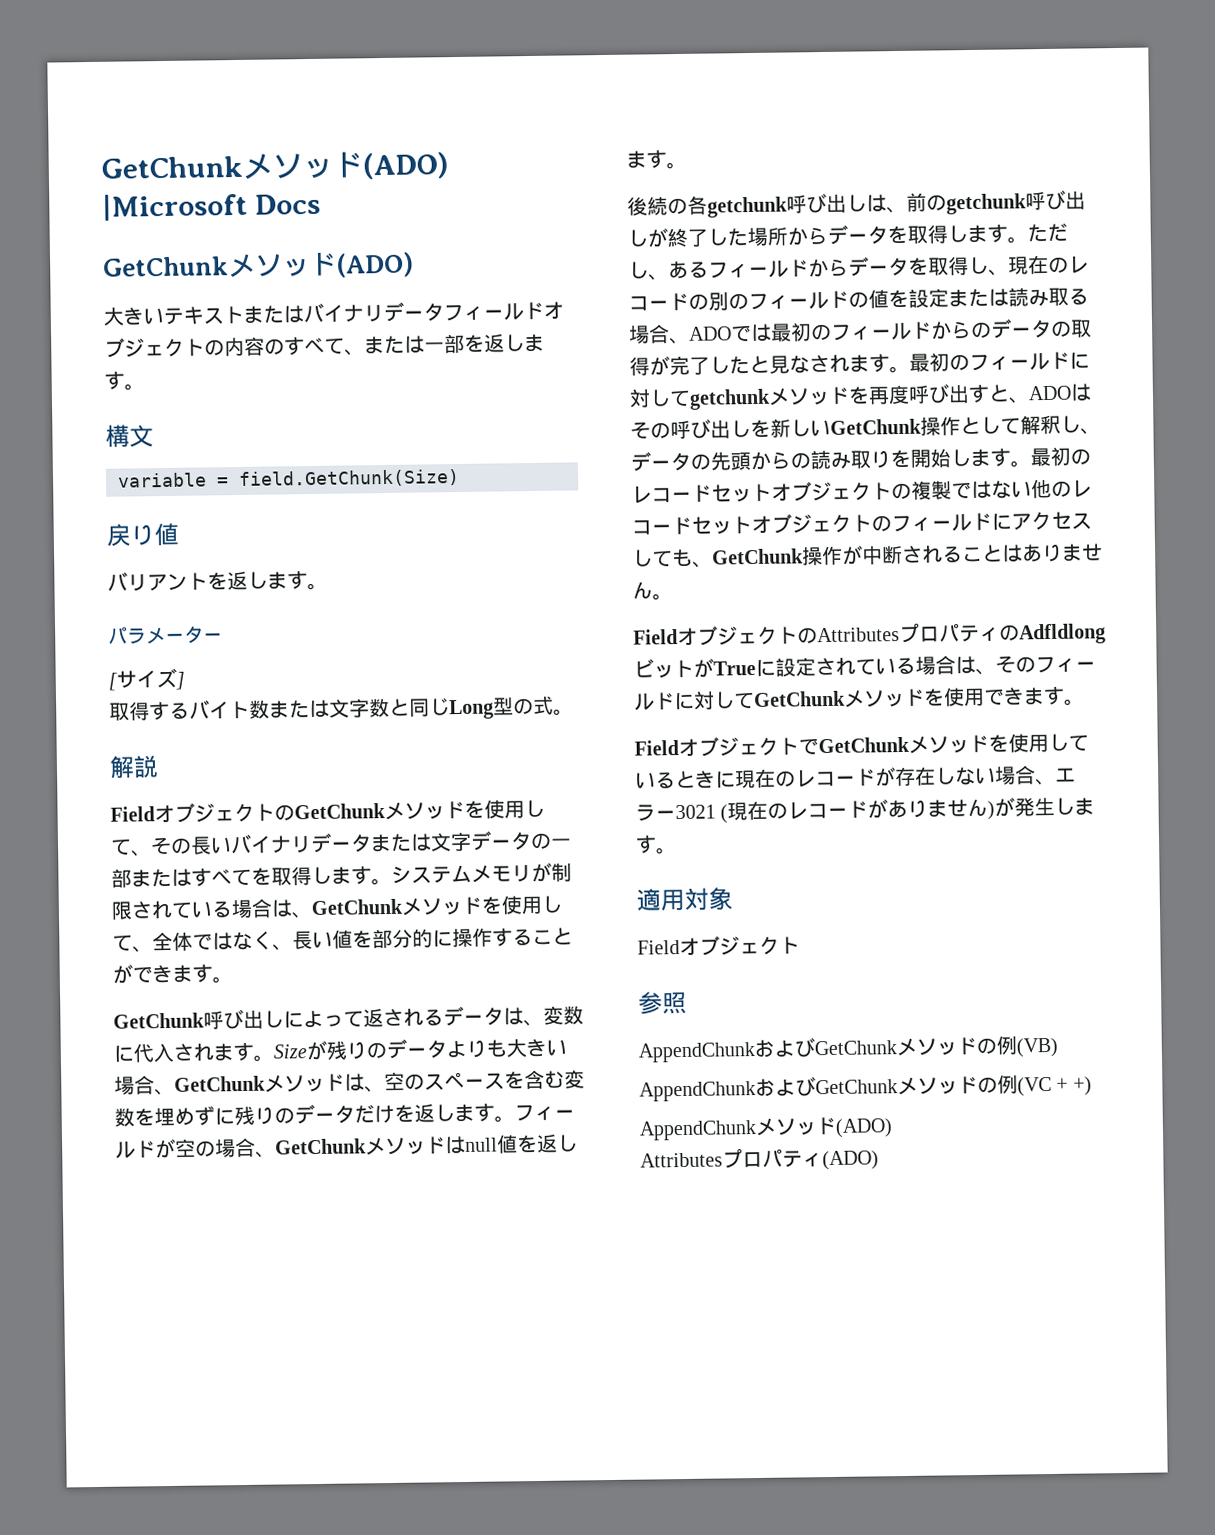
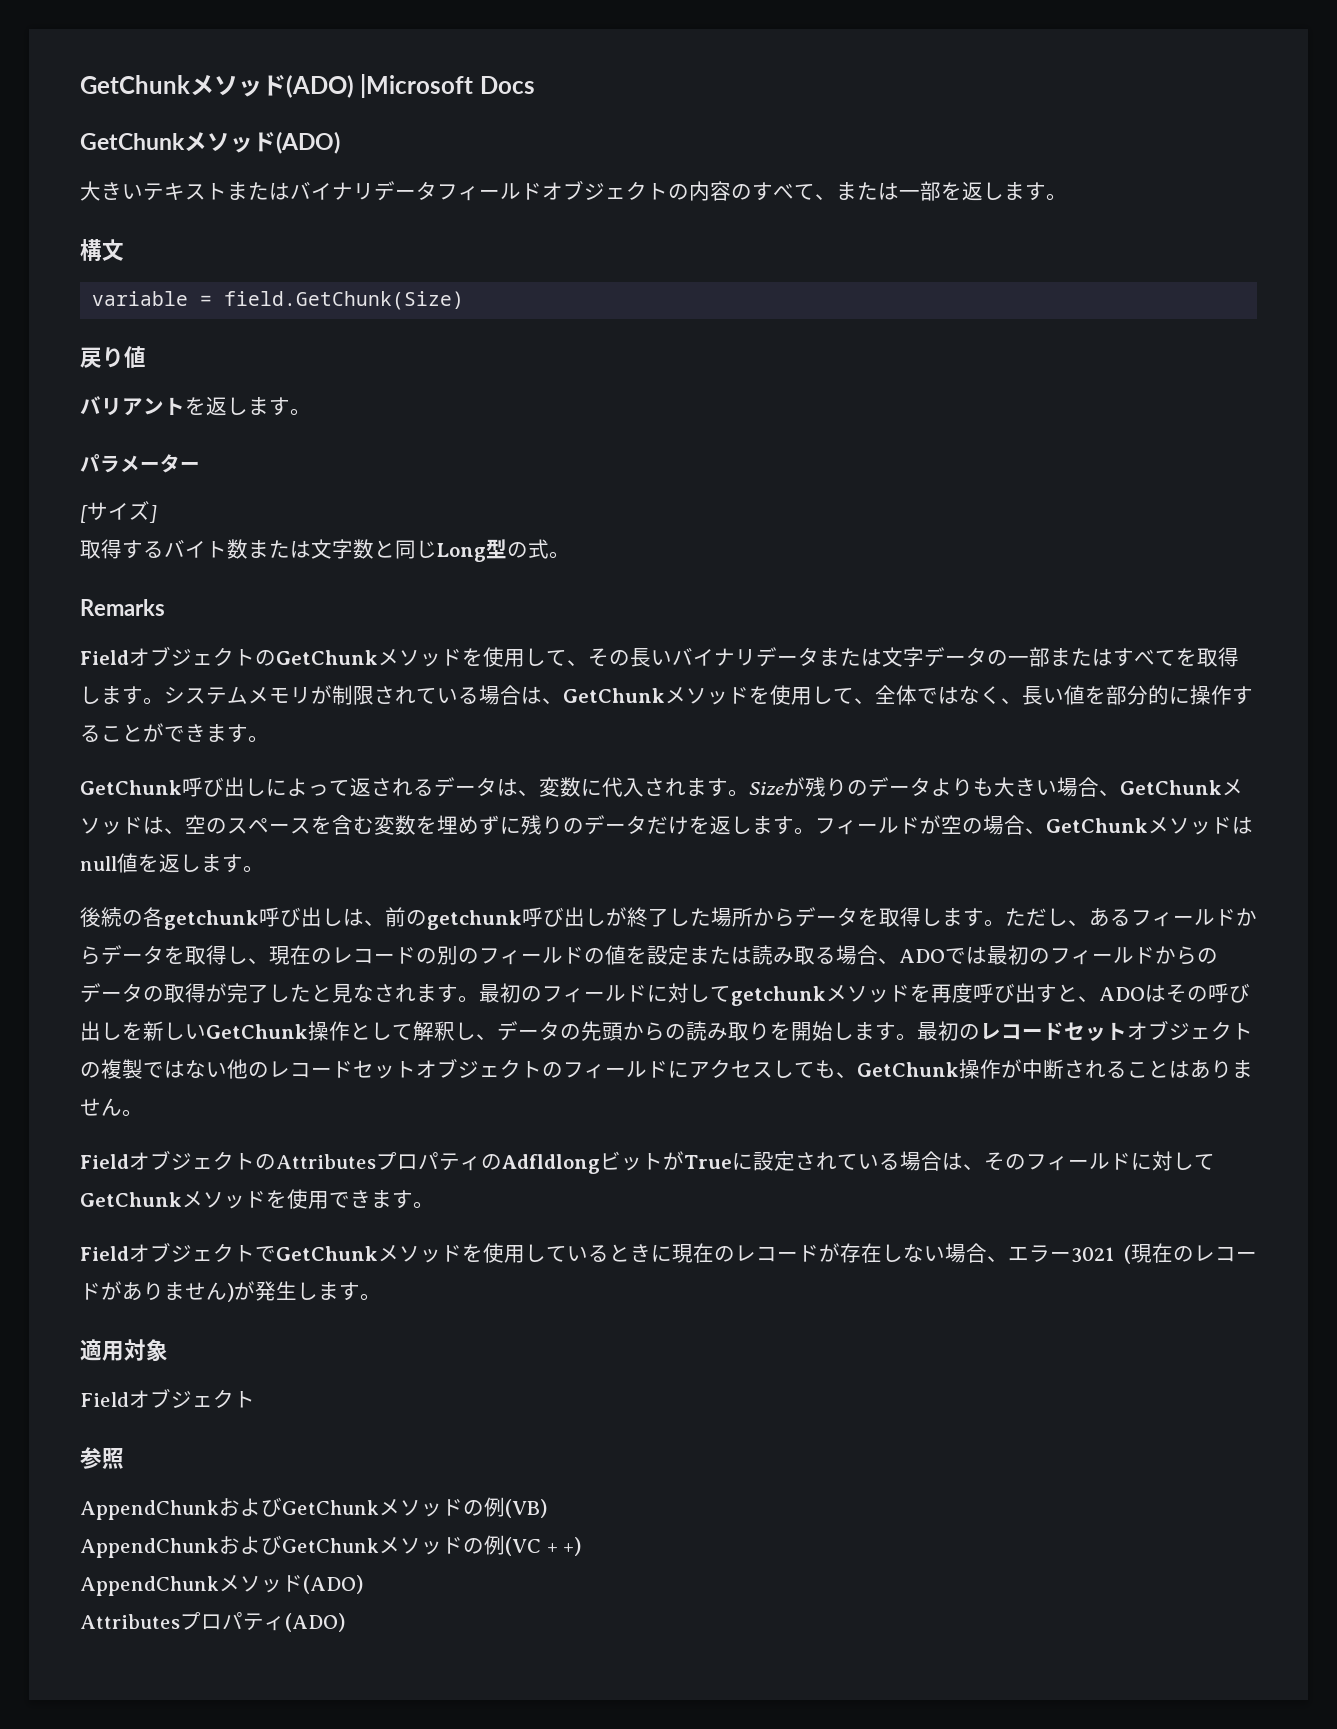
- 解説
+ Remarks

